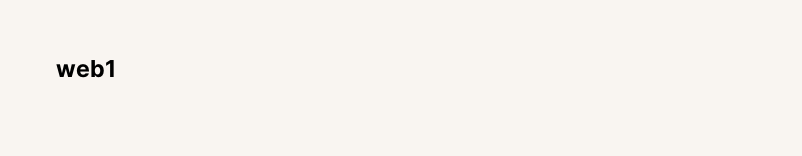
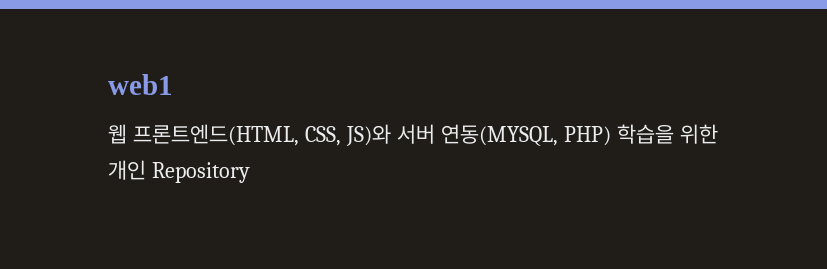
+ 웹 프론트엔드(HTML, CSS, JS)와 서버 연동(MYSQL, PHP) 학습을 위한 개인 Repository

